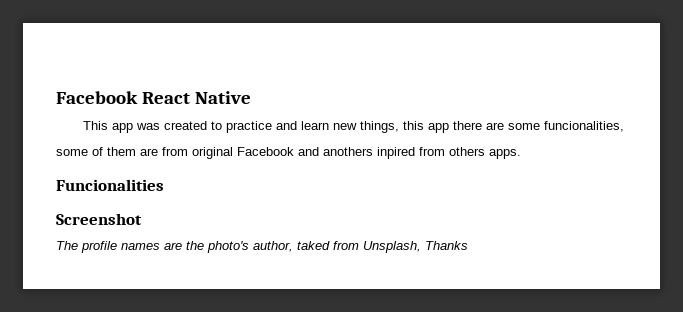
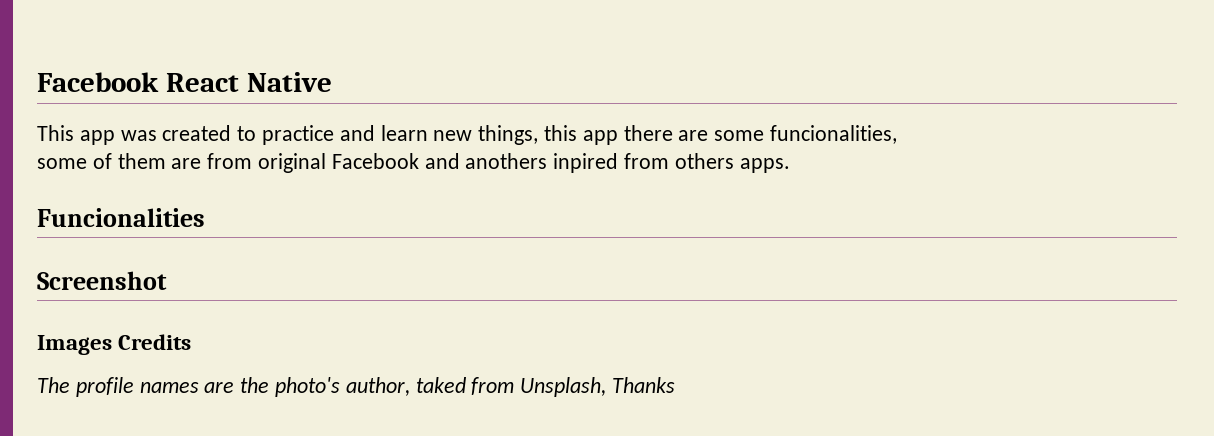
+ Images Credits

